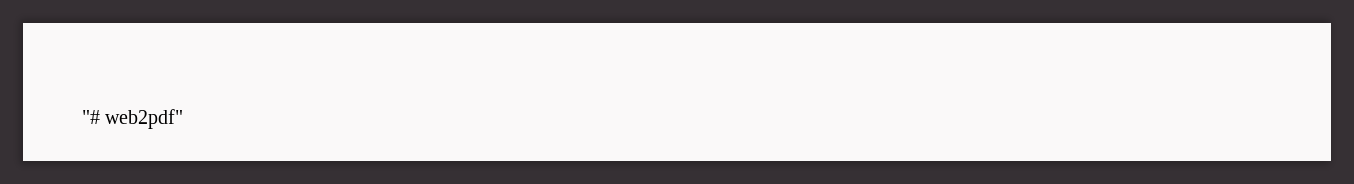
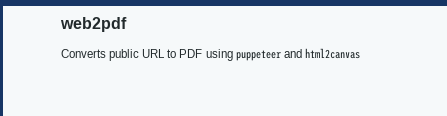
- "# web2pdf"
+ web2pdf
+ Converts public URL to PDF using puppeteer and html2canvas

